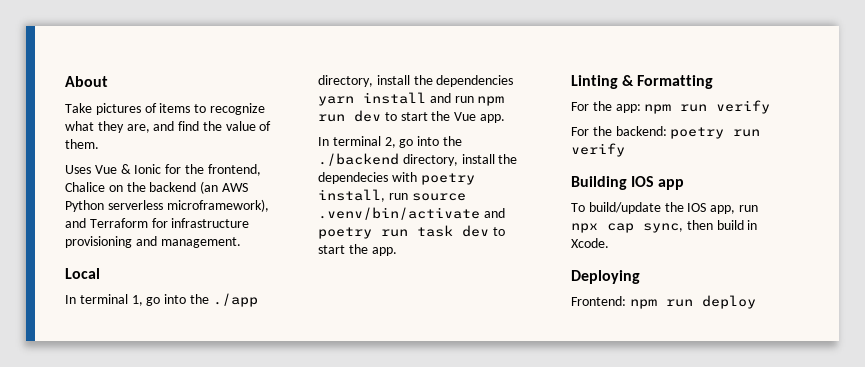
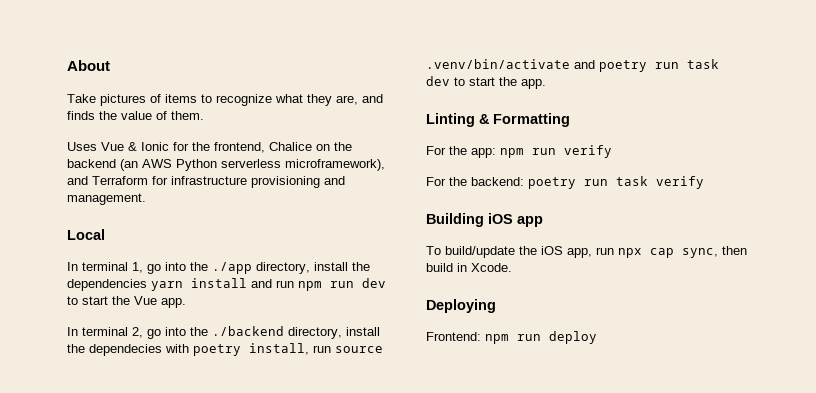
- Take pictures of items to recognize what they are, and find the value of them.
+ Take pictures of items to recognize what they are, and finds the value of them.
- For the backend: poetry run verify
+ For the backend: poetry run task verify
- Building IOS app
+ Building iOS app
- To build/update the IOS app, run npx cap sync, then build in Xcode.
+ To build/update the iOS app, run npx cap sync, then build in Xcode.

